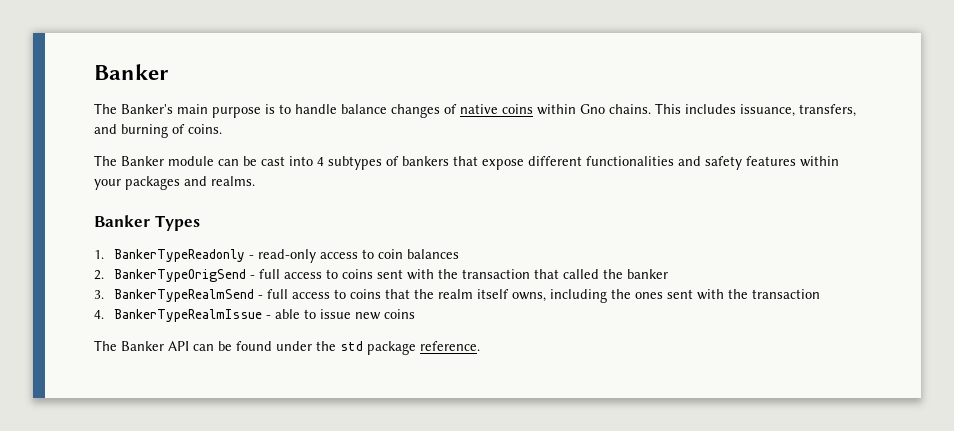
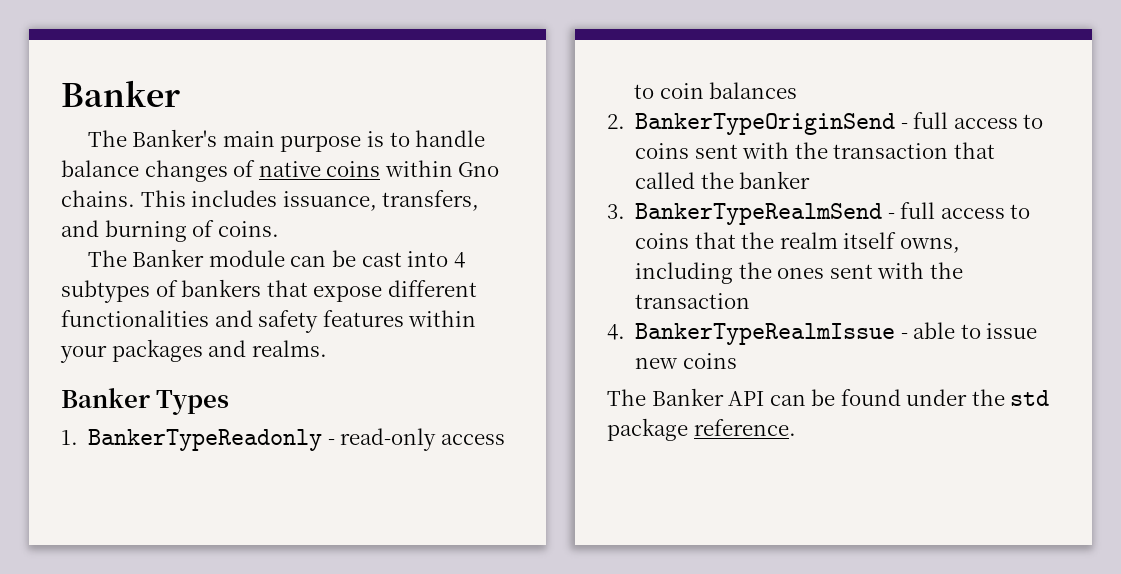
- 2. BankerTypeOrigSend - full access to coins sent with the transaction that called the banker
+ 2. BankerTypeOriginSend - full access to coins sent with the transaction that called the banker

